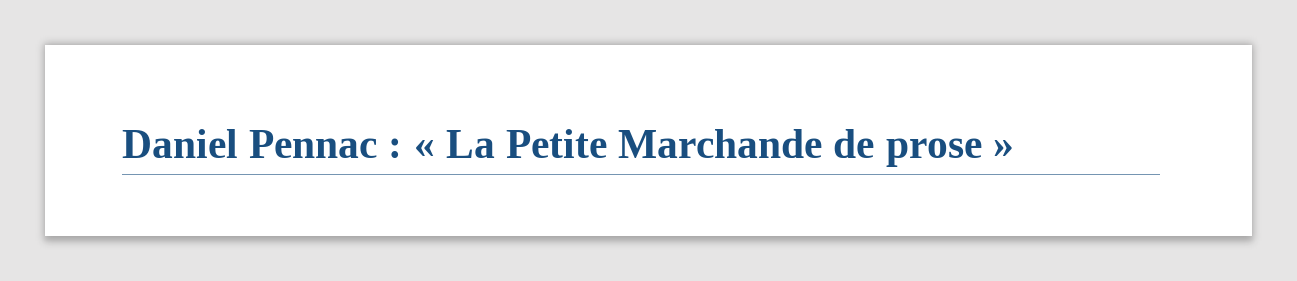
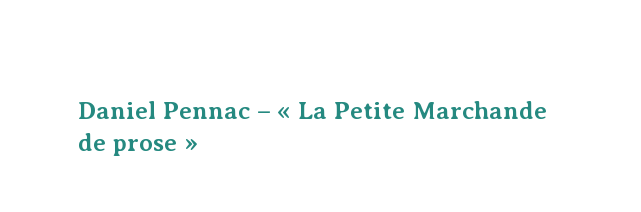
- Daniel Pennac : « La Petite Marchande de prose »
+ Daniel Pennac – « La Petite Marchande de prose »

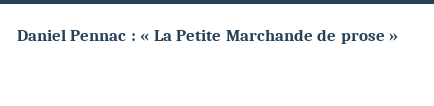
- Daniel Pennac – « La Petite Marchande de prose »
+ Daniel Pennac : « La Petite Marchande de prose »

